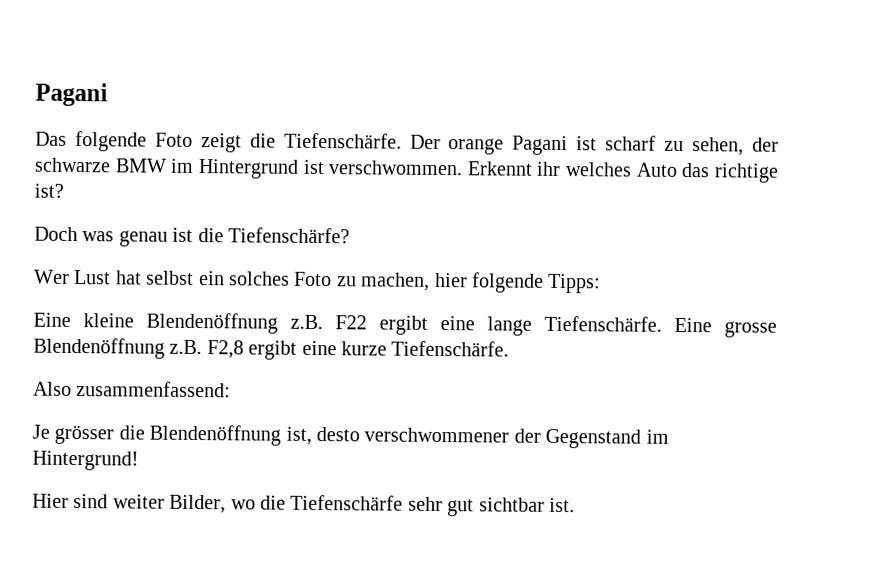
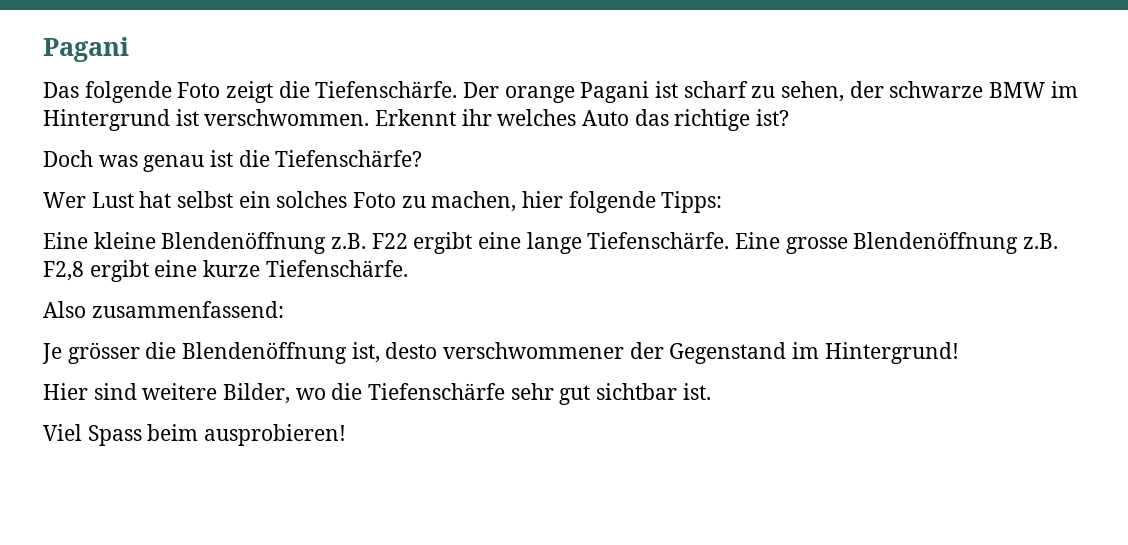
- Hier sind weiter Bilder, wo die Tiefenschärfe sehr gut sichtbar ist.
+ Hier sind weitere Bilder, wo die Tiefenschärfe sehr gut sichtbar ist.
+ Viel Spass beim ausprobieren!

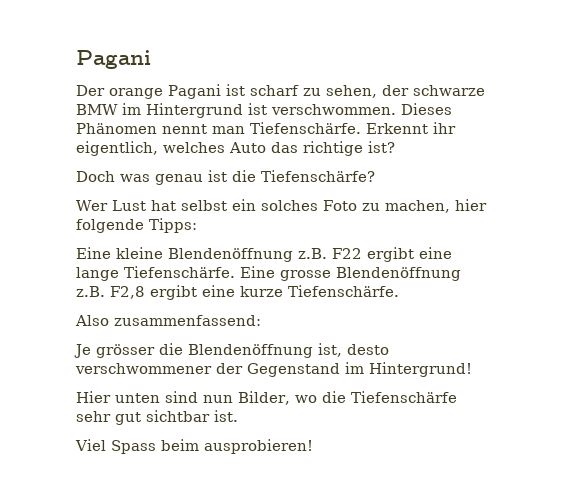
- Das folgende Foto zeigt die Tiefenschärfe.
+ Dieses Phänomen nennt man Tiefenschärfe.
- Erkennt ihr welches Auto das richtige ist?
+ Erkennt ihr eigentlich, welches Auto das richtige ist?
- Hier sind weitere Bilder, wo die Tiefenschärfe sehr gut sichtbar ist.
+ Hier unten sind nun Bilder, wo die Tiefenschärfe sehr gut sichtbar ist.

